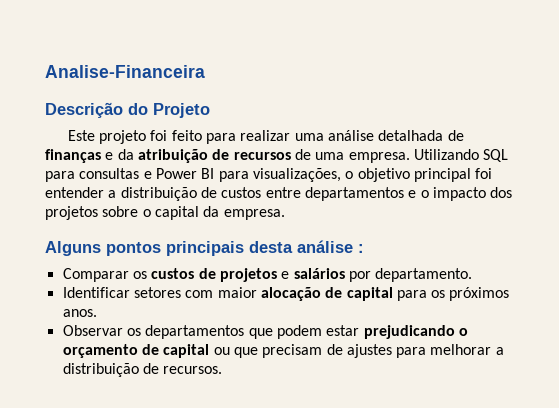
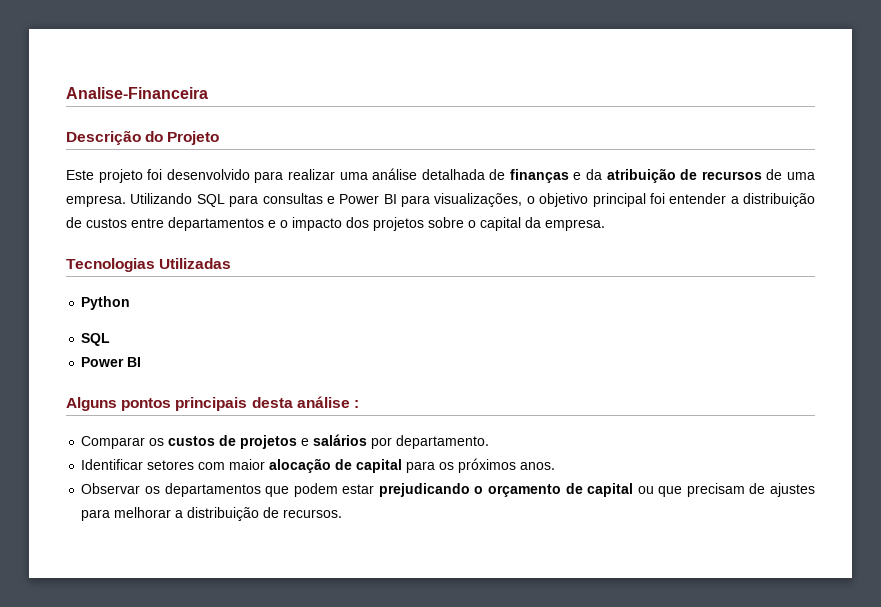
- Este projeto foi feito para realizar uma análise detalhada de finanças e da atribuição de recursos de uma empresa.
+ Este projeto foi desenvolvido para realizar uma análise detalhada de finanças e da atribuição de recursos de uma empresa.
+ Tecnologias Utilizadas
+ Python
+ SQL
+ Power BI

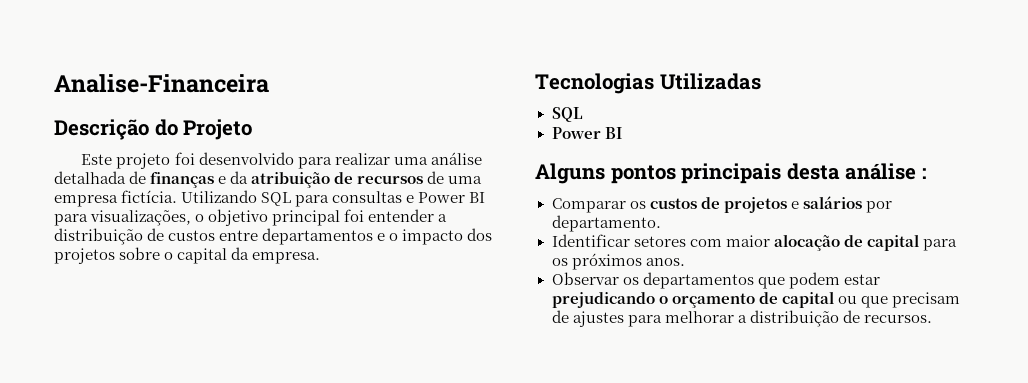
- Este projeto foi desenvolvido para realizar uma análise detalhada de finanças e da atribuição de recursos de uma empresa.
+ Este projeto foi desenvolvido para realizar uma análise detalhada de finanças e da atribuição de recursos de uma empresa fictícia.
- Python

